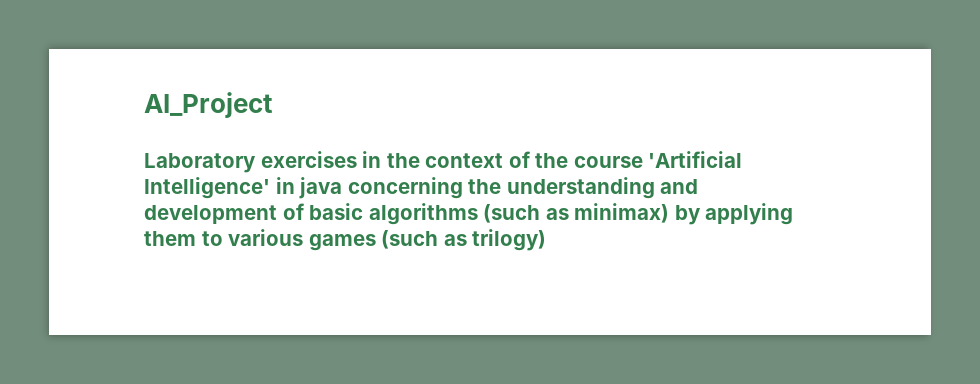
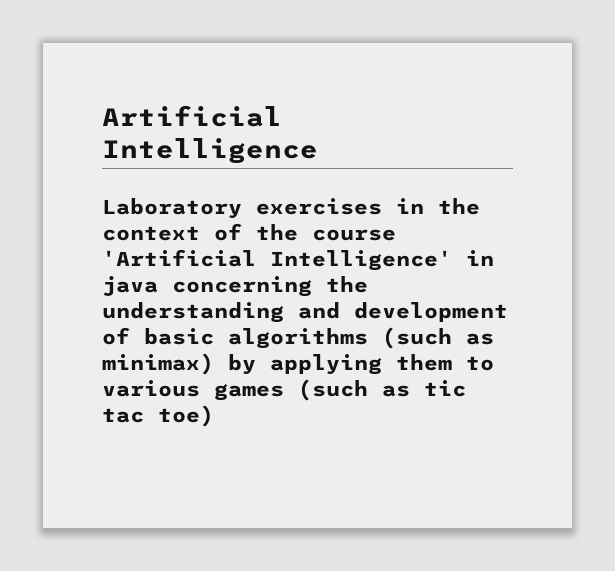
- AI_Project
+ Artificial Intelligence
- Laboratory exercises in the context of the course 'Artificial Intelligence' in java concerning the understanding and development of basic algorithms (such as minimax) by applying them to various games (such as trilogy)
+ Laboratory exercises in the context of the course 'Artificial Intelligence' in java concerning the understanding and development of basic algorithms (such as minimax) by applying them to various games (such as tic tac toe)

